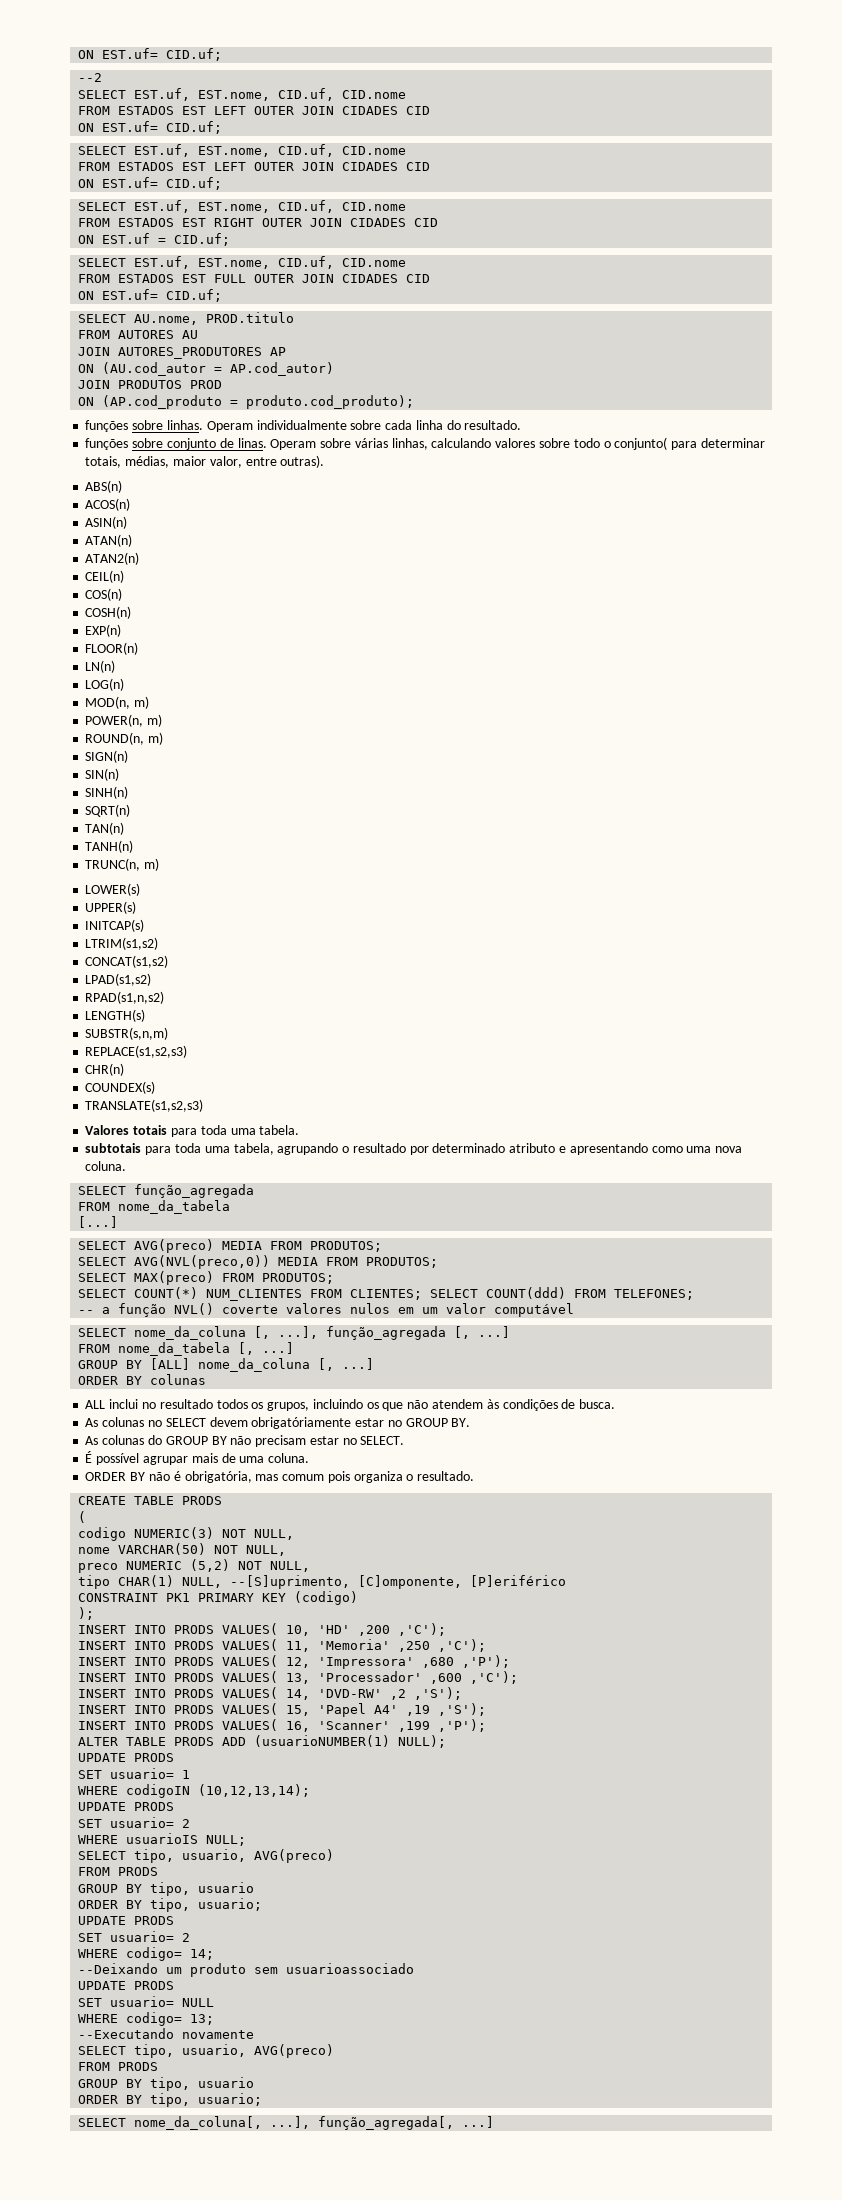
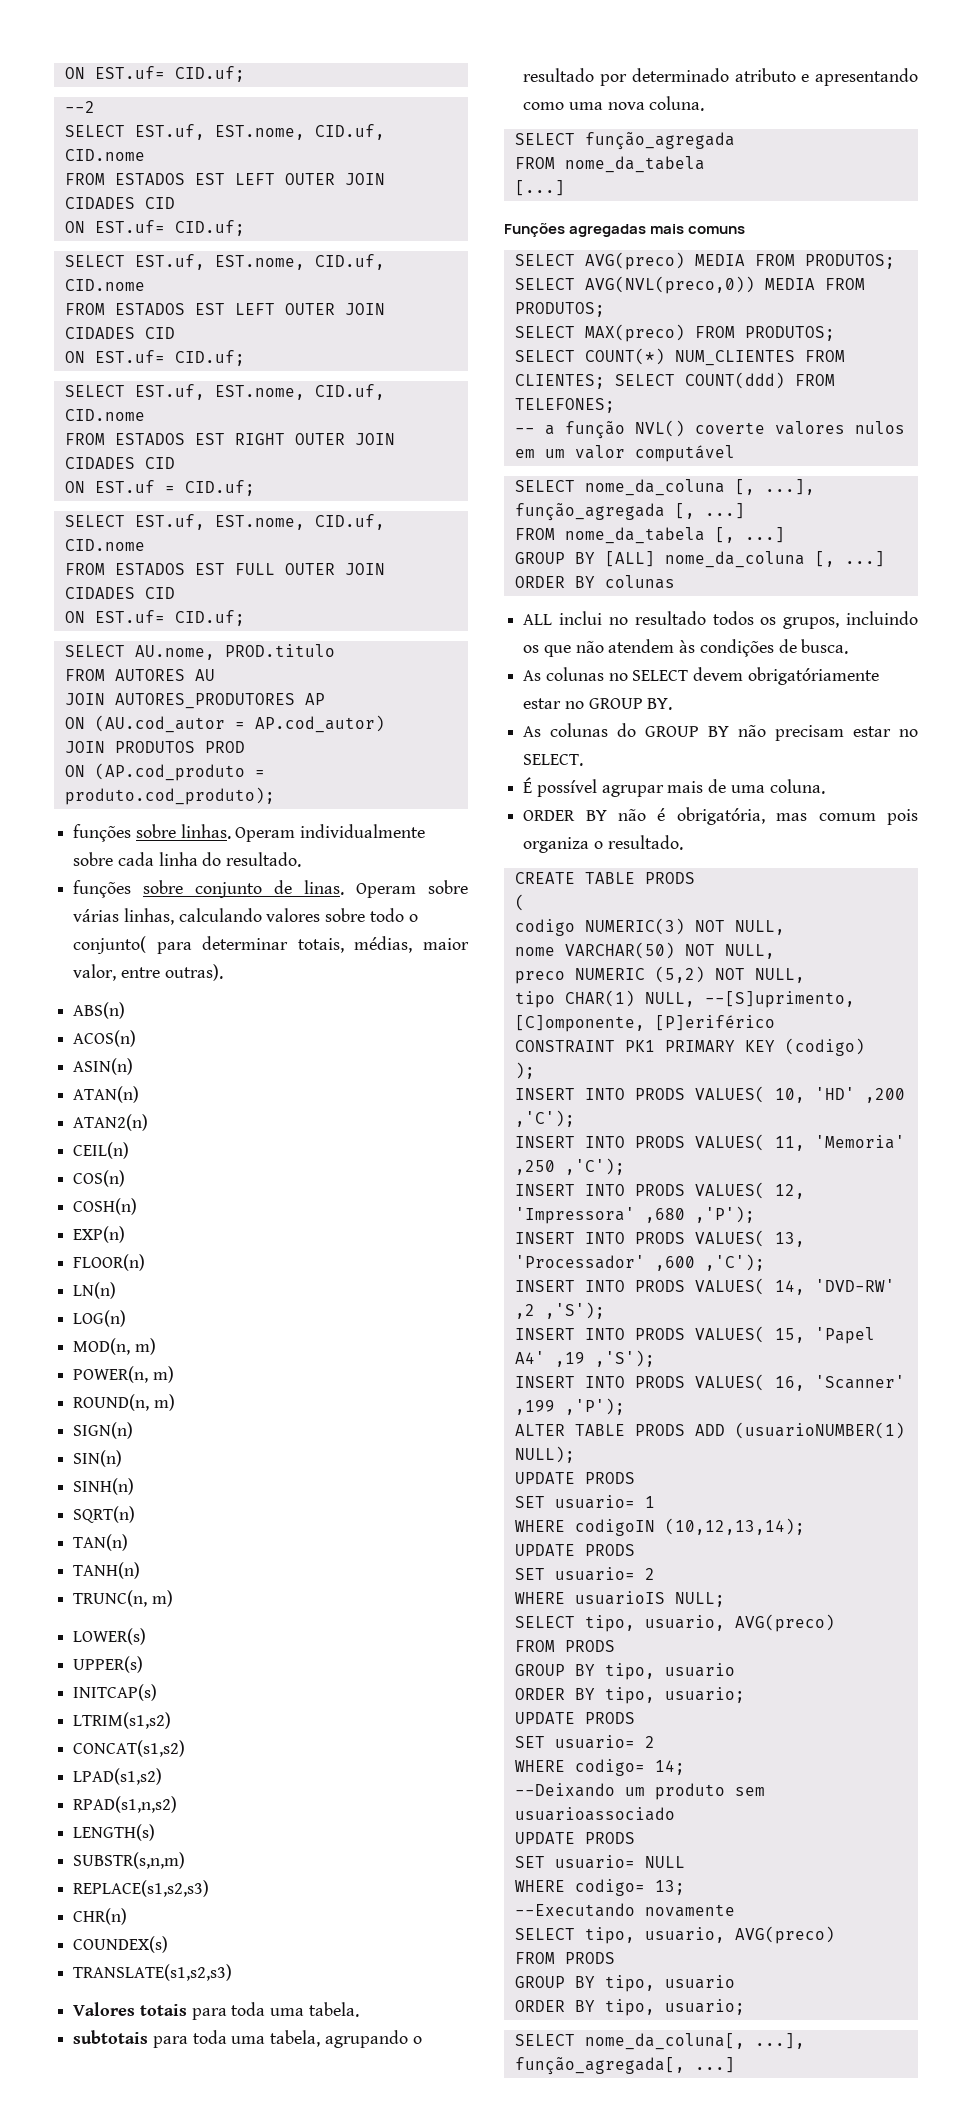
+ Funções agregadas mais comuns

